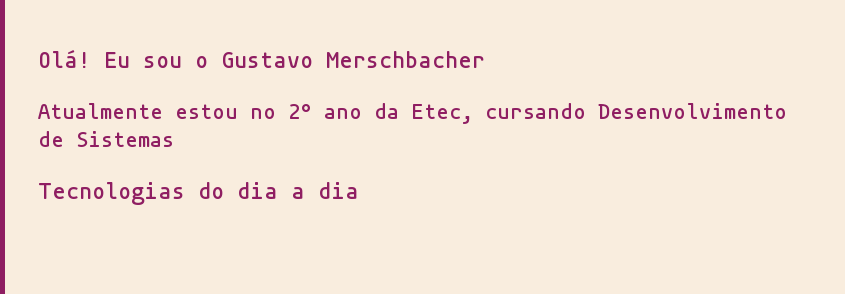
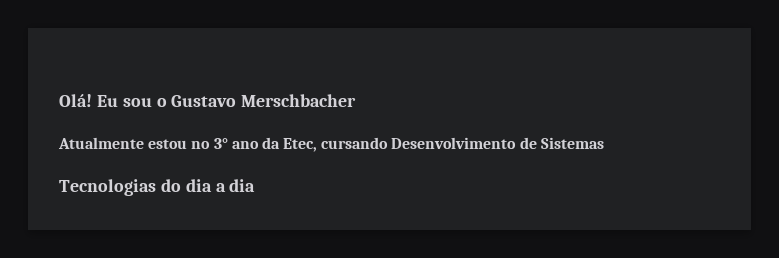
- Atualmente estou no 2° ano da Etec, cursando Desenvolvimento de Sistemas
+ Atualmente estou no 3° ano da Etec, cursando Desenvolvimento de Sistemas

